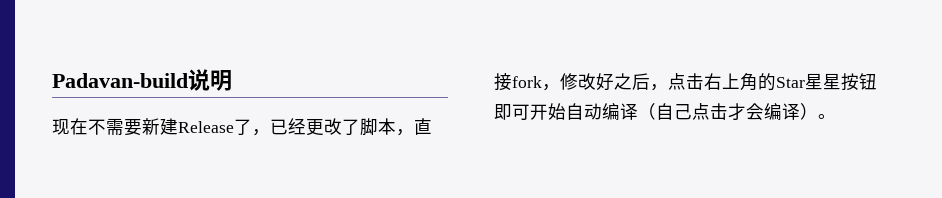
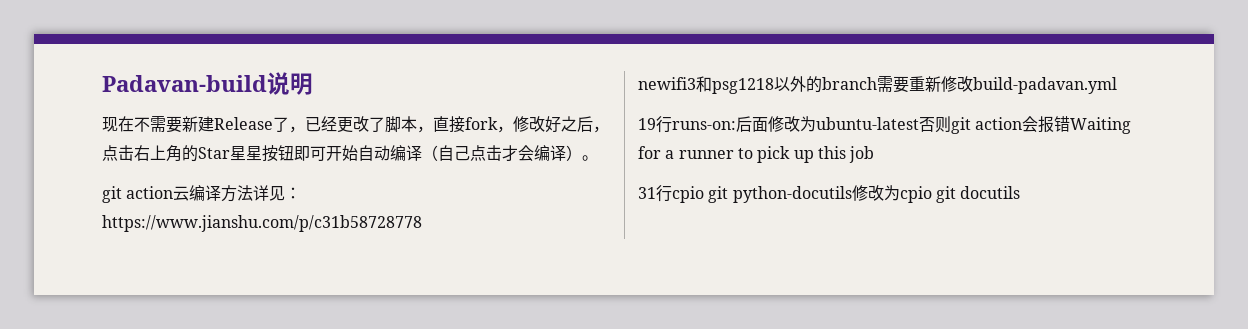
+ git action云编译方法详见：https://www.jianshu.com/p/c31b58728778
+ newifi3和psg1218以外的branch需要重新修改build-padavan.yml
+ 19行runs-on:后面修改为ubuntu-latest否则git action会报错Waiting for a runner to pick up this job
+ 31行cpio git python-docutils修改为cpio git docutils

